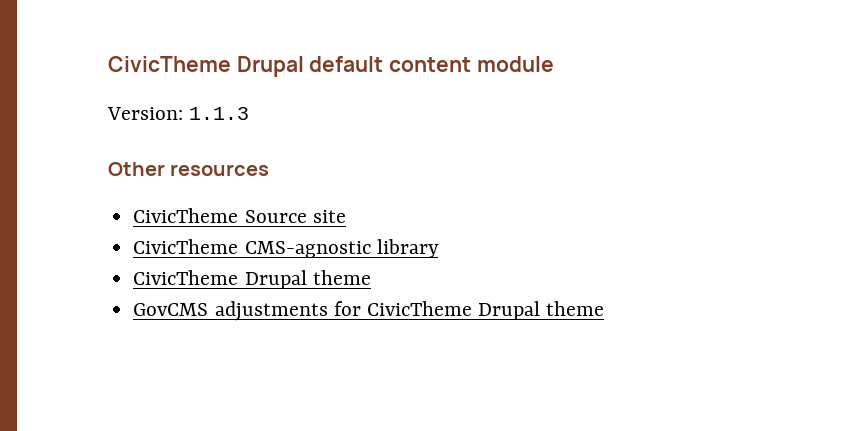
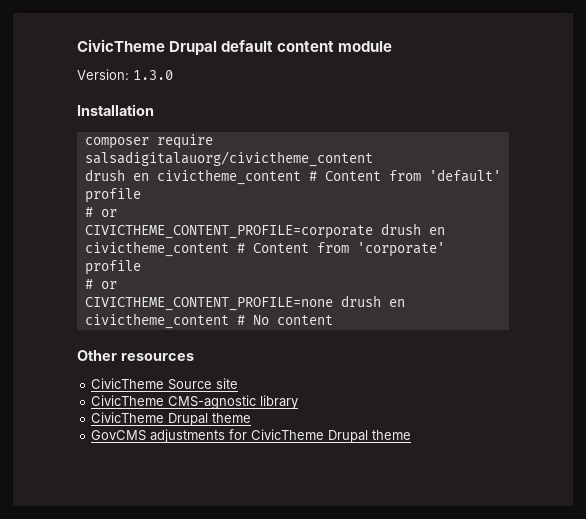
- Version: 1.1.3
+ Version: 1.3.0
+ Installation
+ composer require salsadigitalauorg/civictheme_content
+ drush en civictheme_content # Content from 'default' profile
+ # or
+ CIVICTHEME_CONTENT_PROFILE=corporate drush en civictheme_content # Content from 'corporate' profile
+ # or
+ CIVICTHEME_CONTENT_PROFILE=none drush en civictheme_content # No content

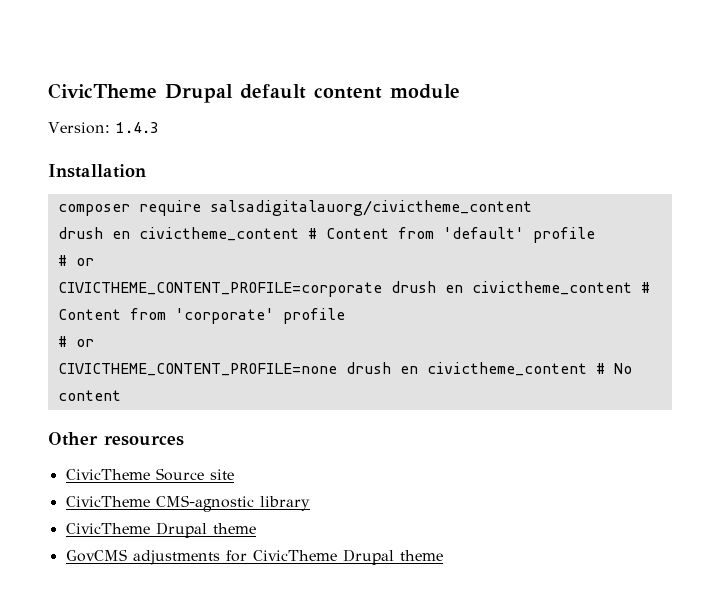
- Version: 1.3.0
+ Version: 1.4.3

